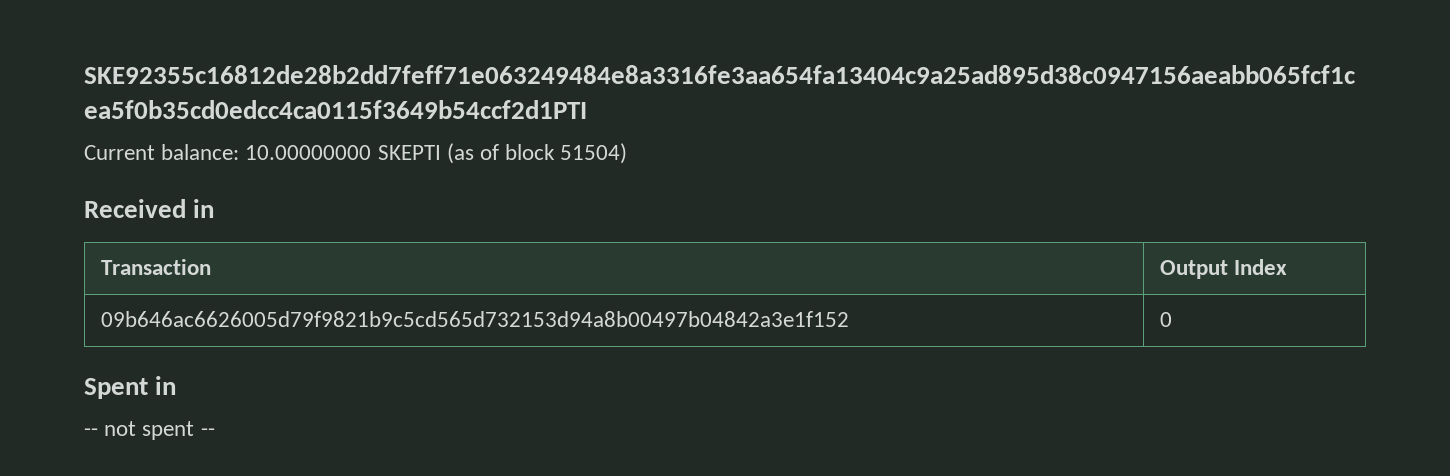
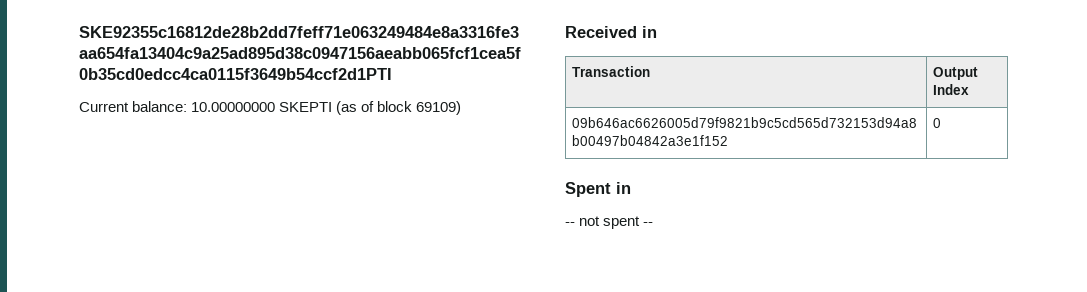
- Current balance: 10.00000000 SKEPTI (as of block 51504)
+ Current balance: 10.00000000 SKEPTI (as of block 69109)

